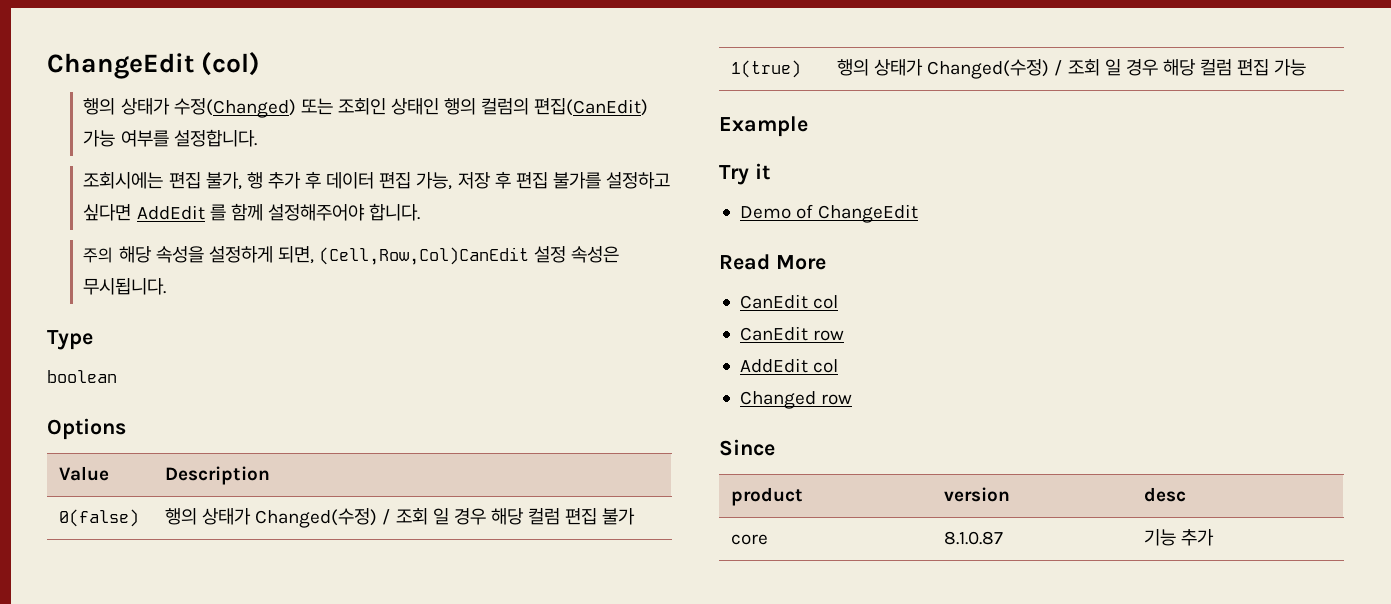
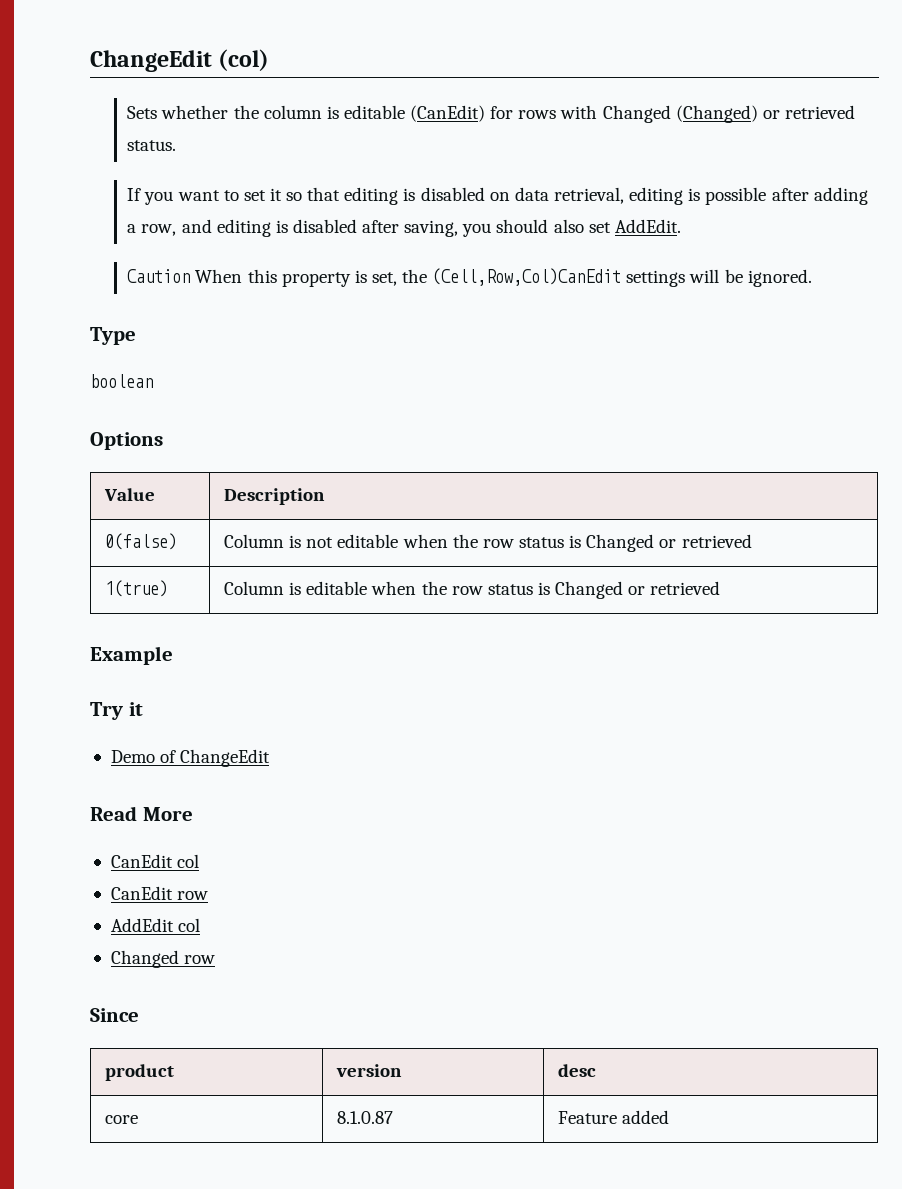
- 행의 상태가 수정(Changed) 또는 조회인 상태인 행의 컬럼의 편집(CanEdit) 가능 여부를 설정합니다.
- 조회시에는 편집 불가, 행 추가 후 데이터 편집 가능, 저장 후 편집 불가를 설정하고 싶다면 AddEdit 를 함께 설정해주어야 합니다.
- 주의 해당 속성을 설정하게 되면, (Cell,Row,Col)CanEdit 설정 속성은 무시됩니다.
+ Sets whether the column is editable (CanEdit) for rows with Changed (Changed) or retrieved status.
+ If you want to set it so that editing is disabled on data retrieval, editing is possible after adding a row, and editing is disabled after saving, you should also set AddEdit.
+ Caution When this property is set, the (Cell,Row,Col)CanEdit settings will be ignored.
- 0(false) | 행의 상태가 Changed(수정) / 조회 일 경우 해당 컬럼 편집 불가
- 1(true) | 행의 상태가 Changed(수정) / 조회 일 경우 해당 컬럼 편집 가능
+ 0(false) | Column is not editable when the row status is Changed or retrieved
+ 1(true) | Column is editable when the row status is Changed or retrieved
- core | 8.1.0.87 | 기능 추가
+ core | 8.1.0.87 | Feature added

